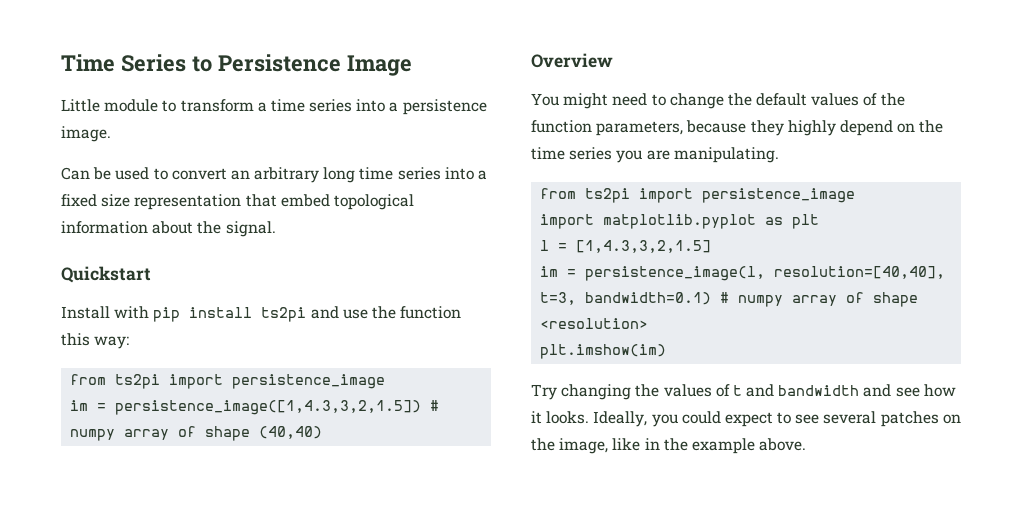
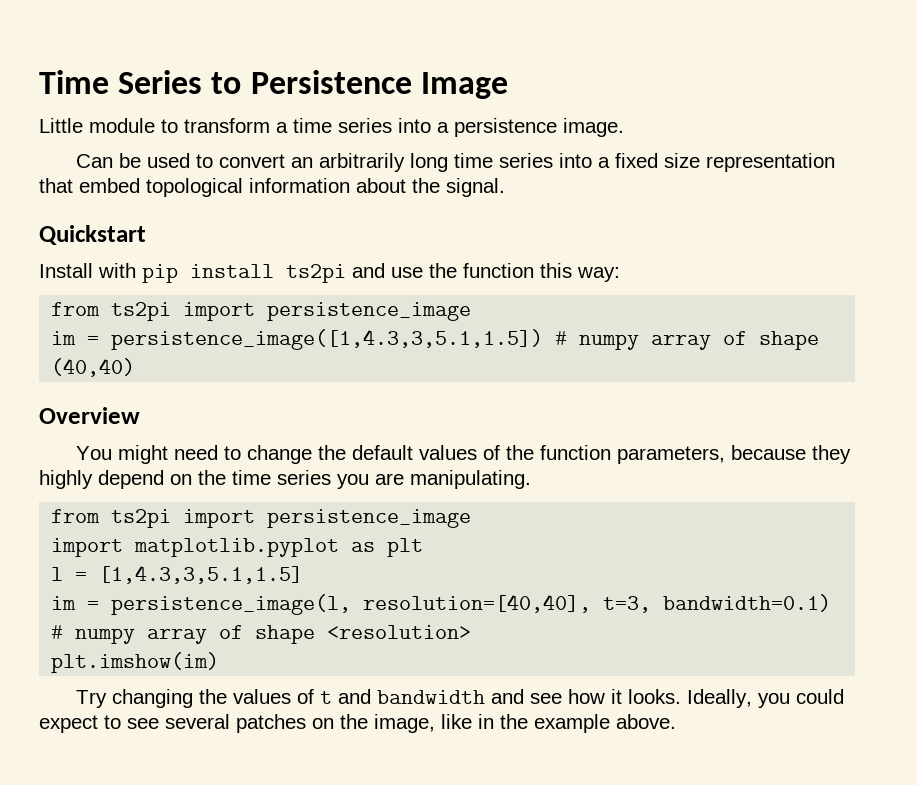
- Can be used to convert an arbitrary long time series into a fixed size representation that embed topological information about the signal.
+ Can be used to convert an arbitrarily long time series into a fixed size representation that embed topological information about the signal.
- im = persistence_image([1,4.3,3,2,1.5]) # numpy array of shape (40,40)
+ im = persistence_image([1,4.3,3,5.1,1.5]) # numpy array of shape (40,40)
- l = [1,4.3,3,2,1.5]
+ l = [1,4.3,3,5.1,1.5]

